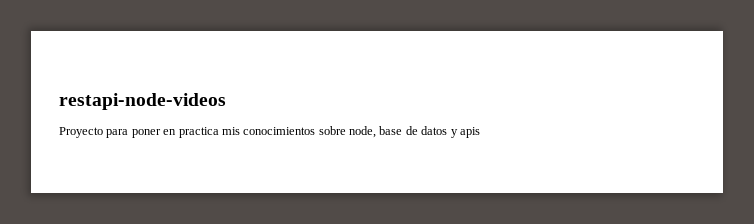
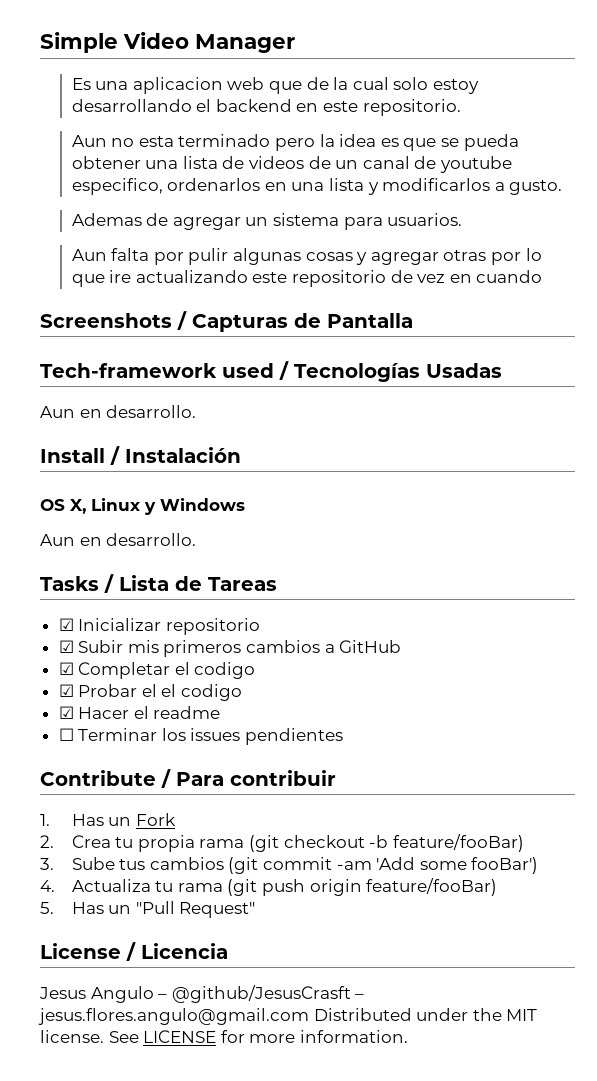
- restapi-node-videos
- Proyecto para poner en practica mis conocimientos sobre node, base de datos y apis
+ Simple Video Manager
+ Es una aplicacion web que de la cual solo estoy desarrollando el backend en este repositorio.
+ Aun no esta terminado pero la idea es que se pueda obtener una lista de videos de un canal de youtube especifico, ordenarlos en una lista y modificarlos a gusto.
+ Ademas de agregar un sistema para usuarios.
+ Aun falta por pulir algunas cosas y agregar otras por lo que ire actualizando este repositorio de vez en cuando
+ Screenshots / Capturas de Pantalla
+ Tech-framework used / Tecnologías Usadas
+ Aun en desarrollo.
+ Install / Instalación
+ OS X, Linux y Windows
+ Aun en desarrollo.
+ Tasks / Lista de Tareas
+ ☑ Inicializar repositorio
+ ☑ Subir mis primeros cambios a GitHub
+ ☑ Completar el codigo
+ ☑ Probar el el codigo
+ ☑ Hacer el readme
+ ☐ Terminar los issues pendientes
+ Contribute / Para contribuir
+ 1. Has un Fork
+ 2. Crea tu propia rama (git checkout -b feature/fooBar)
+ 3. Sube tus cambios (git commit -am 'Add some fooBar')
+ 4. Actualiza tu rama (git push origin feature/fooBar)
+ 5. Has un "Pull Request"
+ License / Licencia
+ Jesus Angulo – @github/JesusCrasft – jesus.flores.angulo@gmail.com Distributed under the MIT license. See LICENSE for more information.

